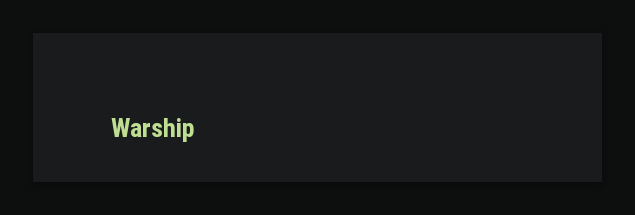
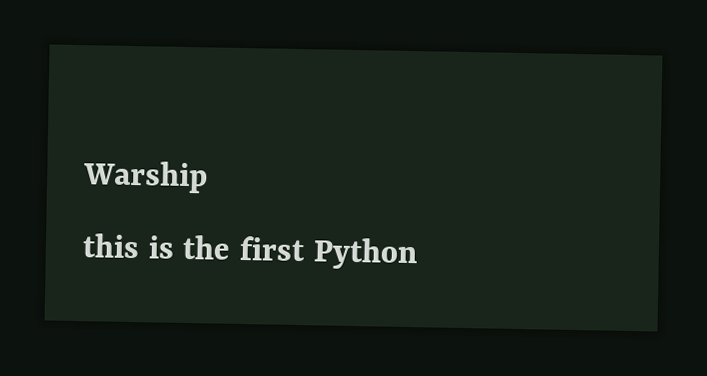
+ this is the first Python

